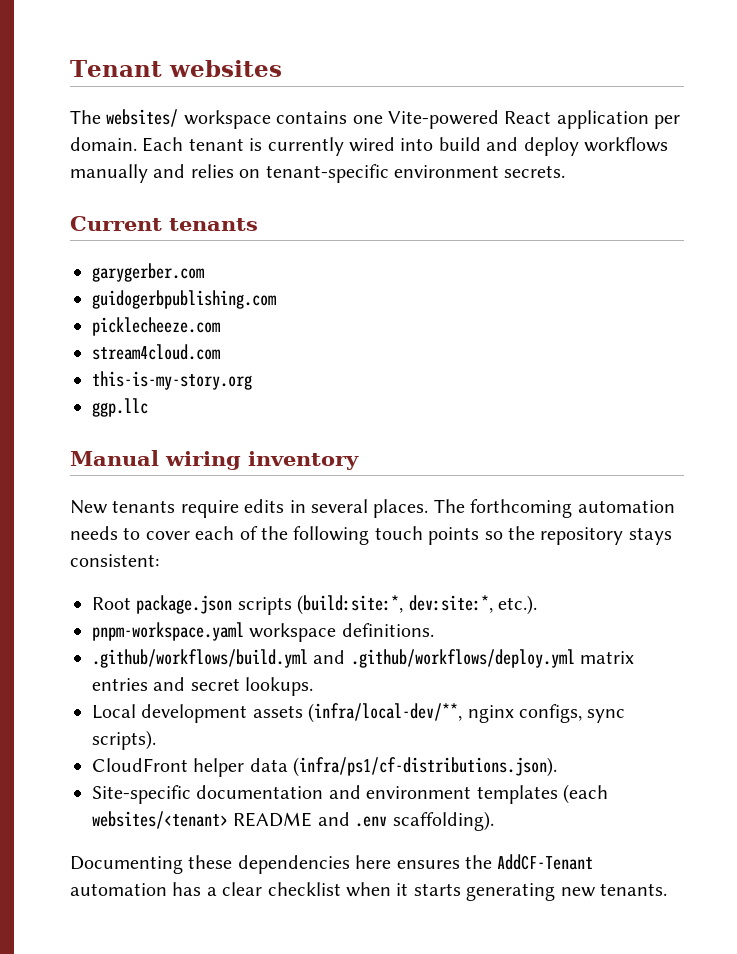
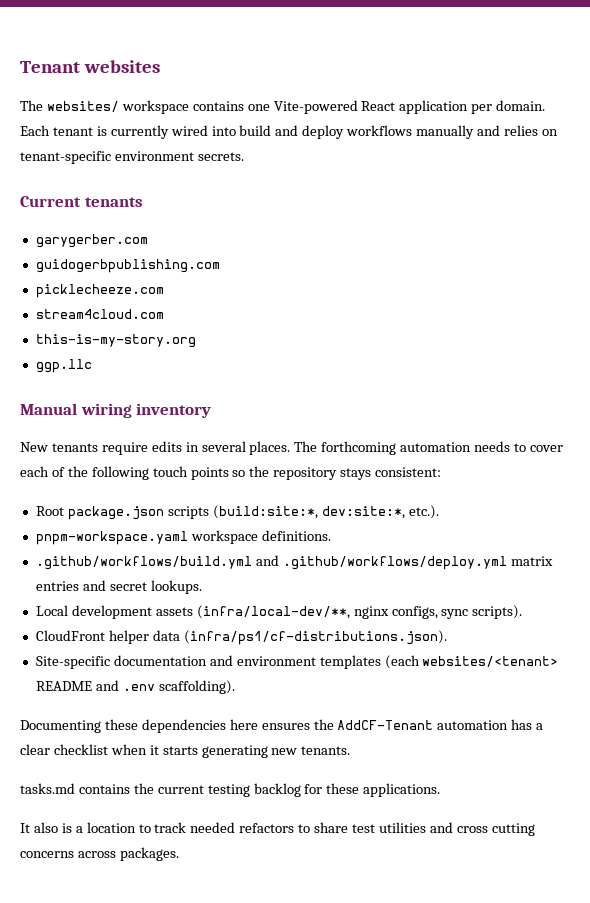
+ tasks.md contains the current testing backlog for these applications.
+ It also is a location to track needed refactors to share test utilities and cross cutting concerns across packages.

